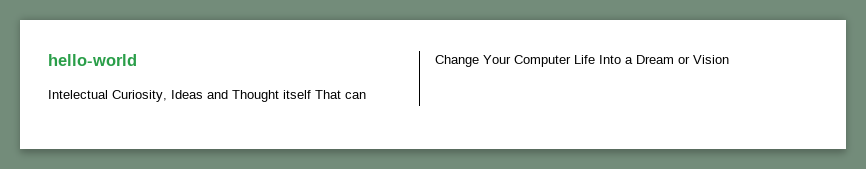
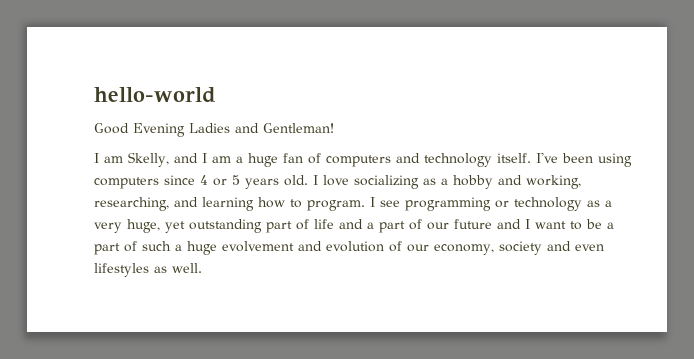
- Intelectual Curiosity, Ideas and Thought itself That can Change Your Computer Life Into a Dream or Vision
+ Good Evening Ladies and Gentleman!
+ I am Skelly, and I am a huge fan of computers and technology itself. I've been using computers since 4 or 5 years old. I love socializing as a hobby and working, researching, and learning how to program. I see programming or technology as a very huge, yet outstanding part of life and a part of our future and I want to be a part of such a huge evolvement and evolution of our economy, society and even lifestyles as well.

